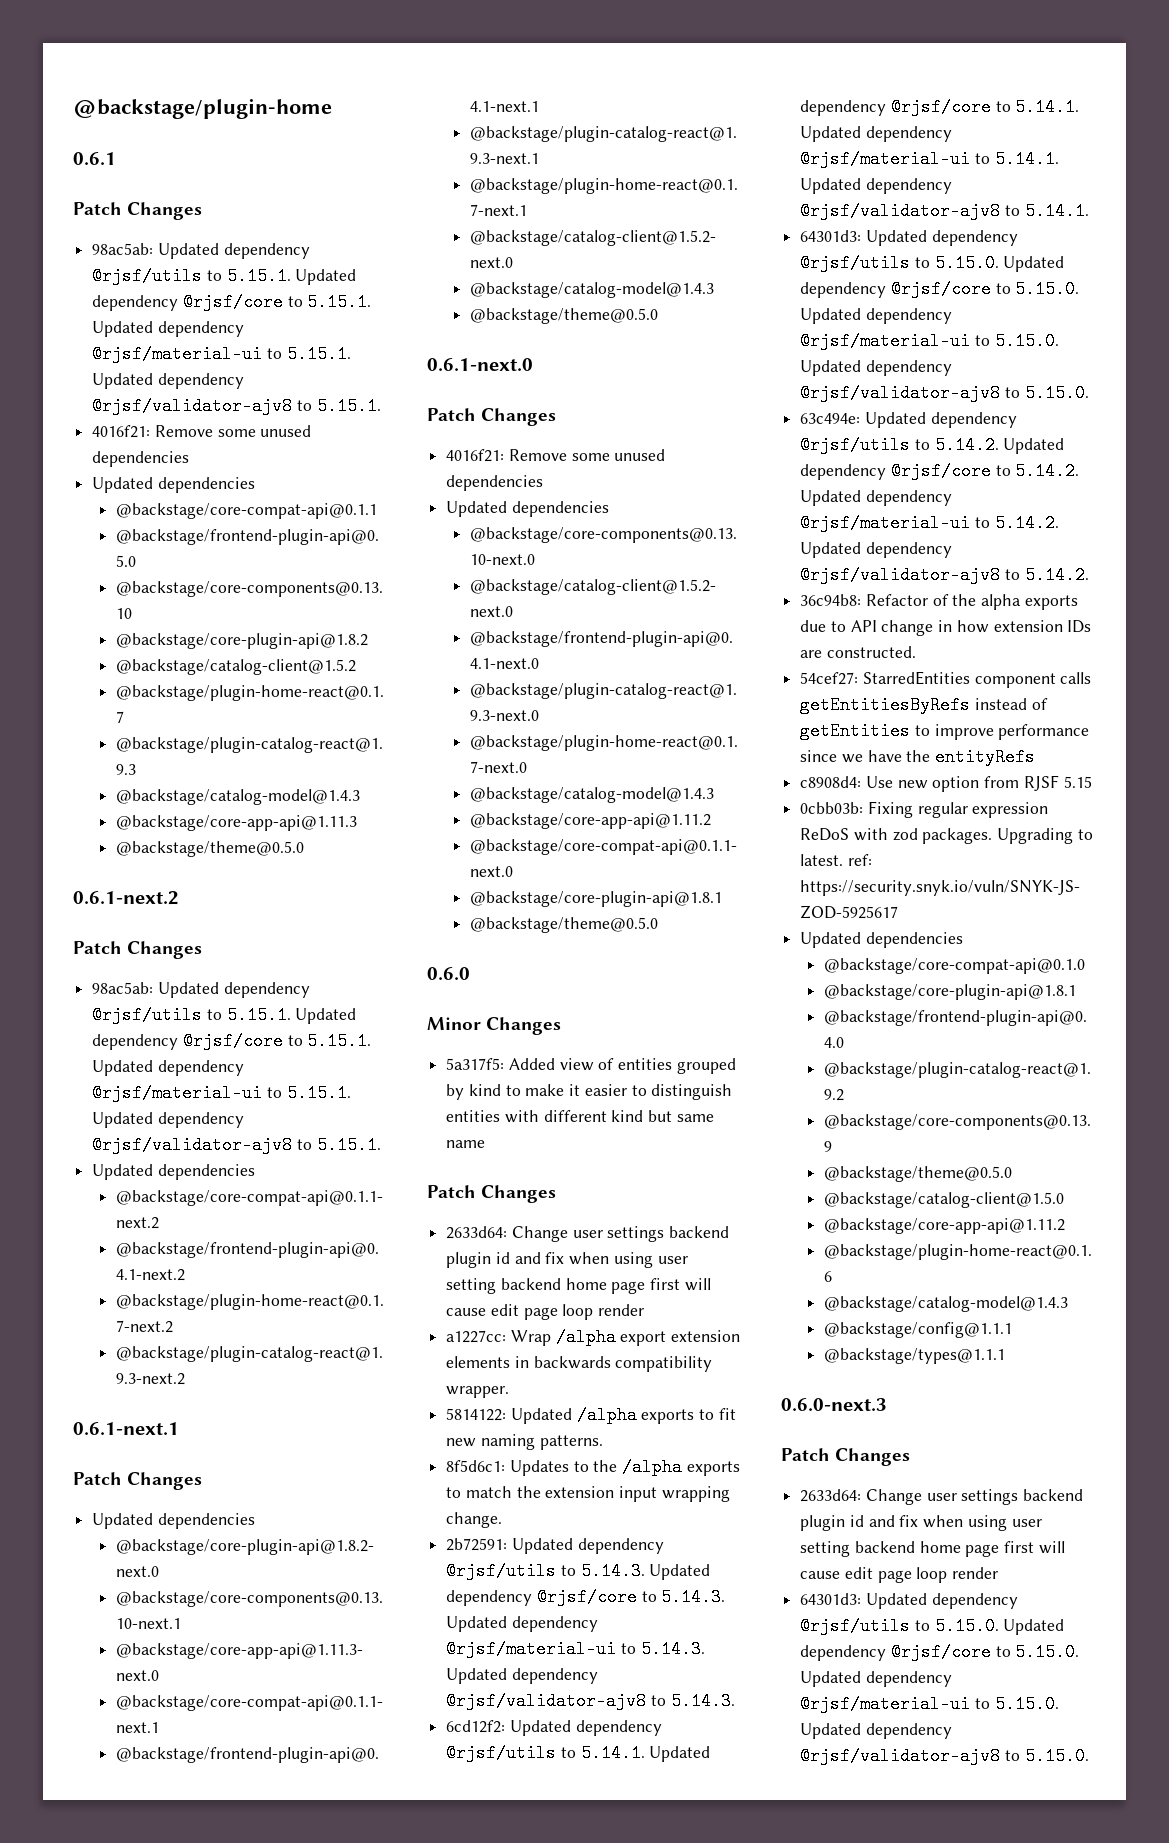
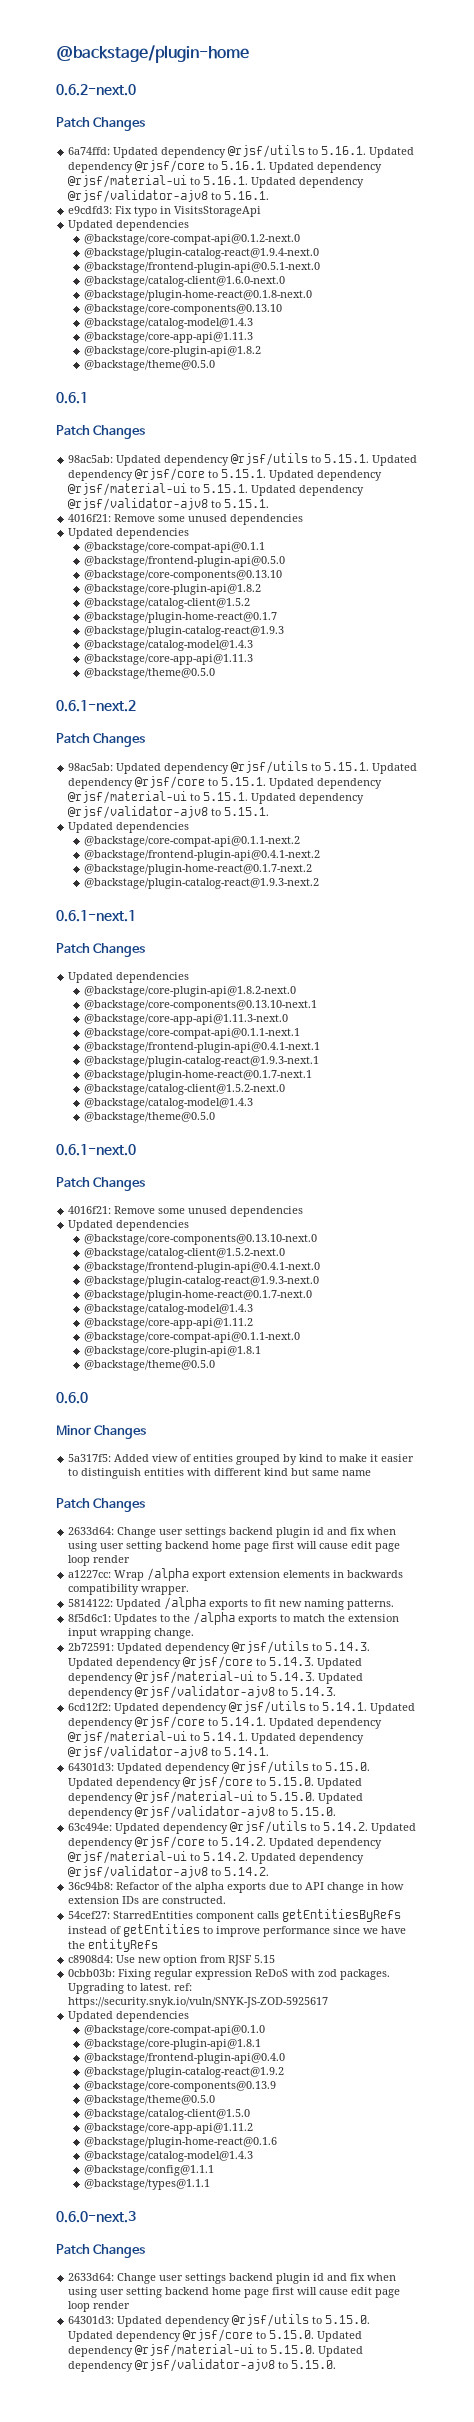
+ 0.6.2-next.0
+ Patch Changes
+ 6a74ffd: Updated dependency @rjsf/utils to 5.16.1. Updated dependency @rjsf/core to 5.16.1. Updated dependency @rjsf/material-ui to 5.16.1. Updated dependency @rjsf/validator-ajv8 to 5.16.1.
+ e9cdfd3: Fix typo in VisitsStorageApi
+ Updated dependencies
+ @backstage/core-compat-api@0.1.2-next.0
+ @backstage/plugin-catalog-react@1.9.4-next.0
+ @backstage/frontend-plugin-api@0.5.1-next.0
+ @backstage/catalog-client@1.6.0-next.0
+ @backstage/plugin-home-react@0.1.8-next.0
+ @backstage/core-components@0.13.10
+ @backstage/catalog-model@1.4.3
+ @backstage/core-app-api@1.11.3
+ @backstage/core-plugin-api@1.8.2
+ @backstage/theme@0.5.0

